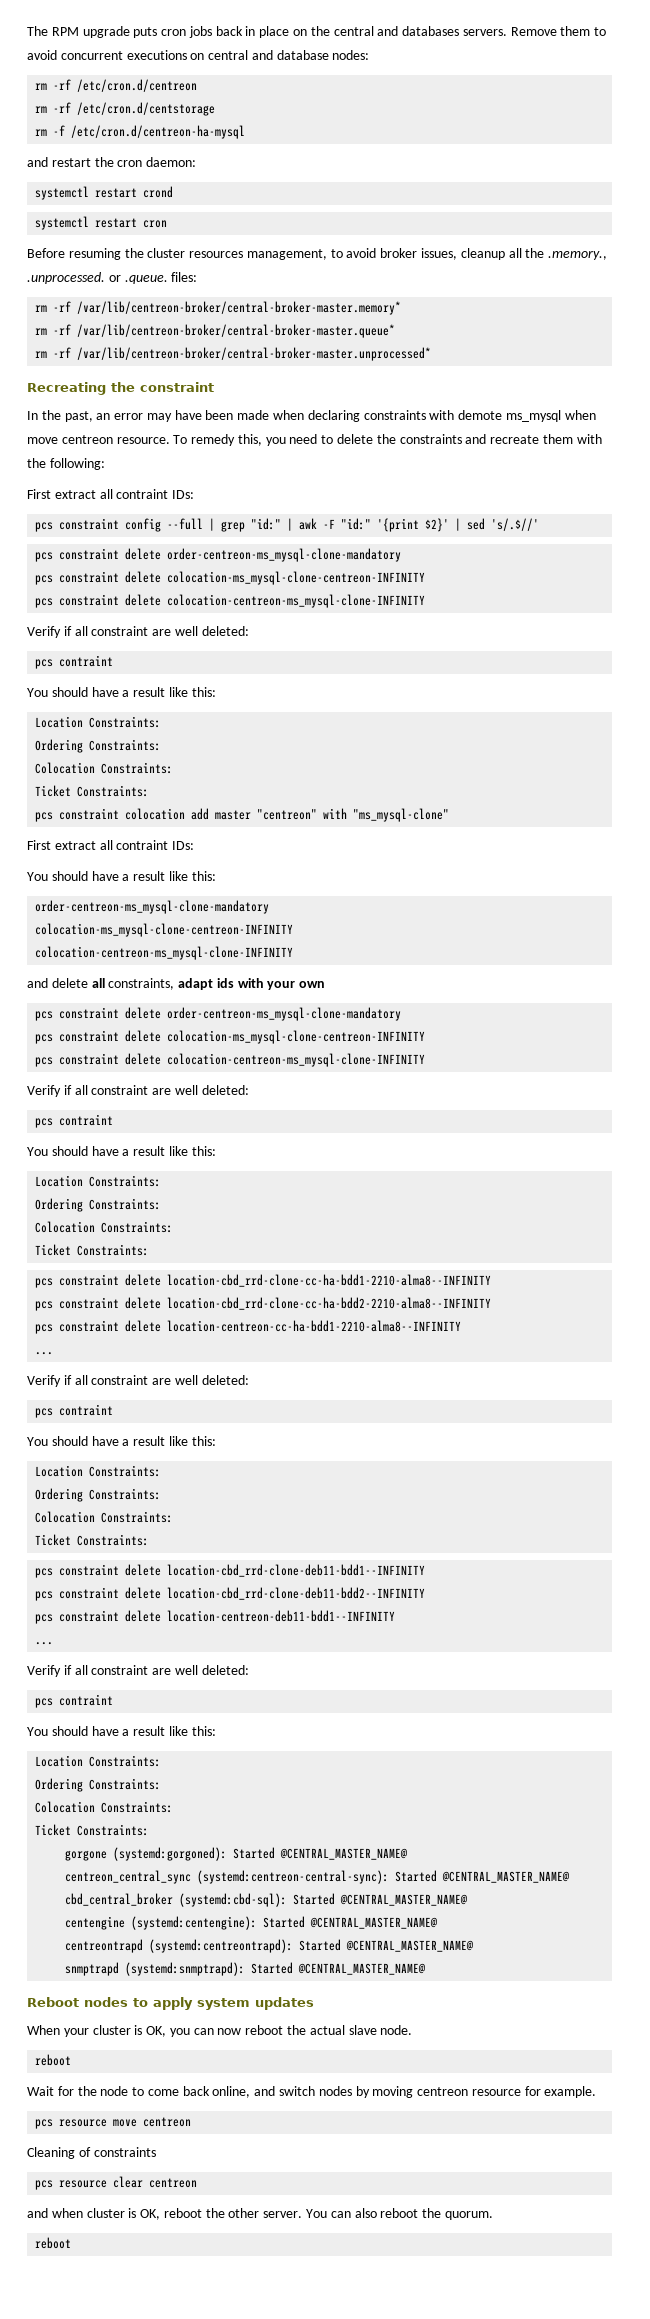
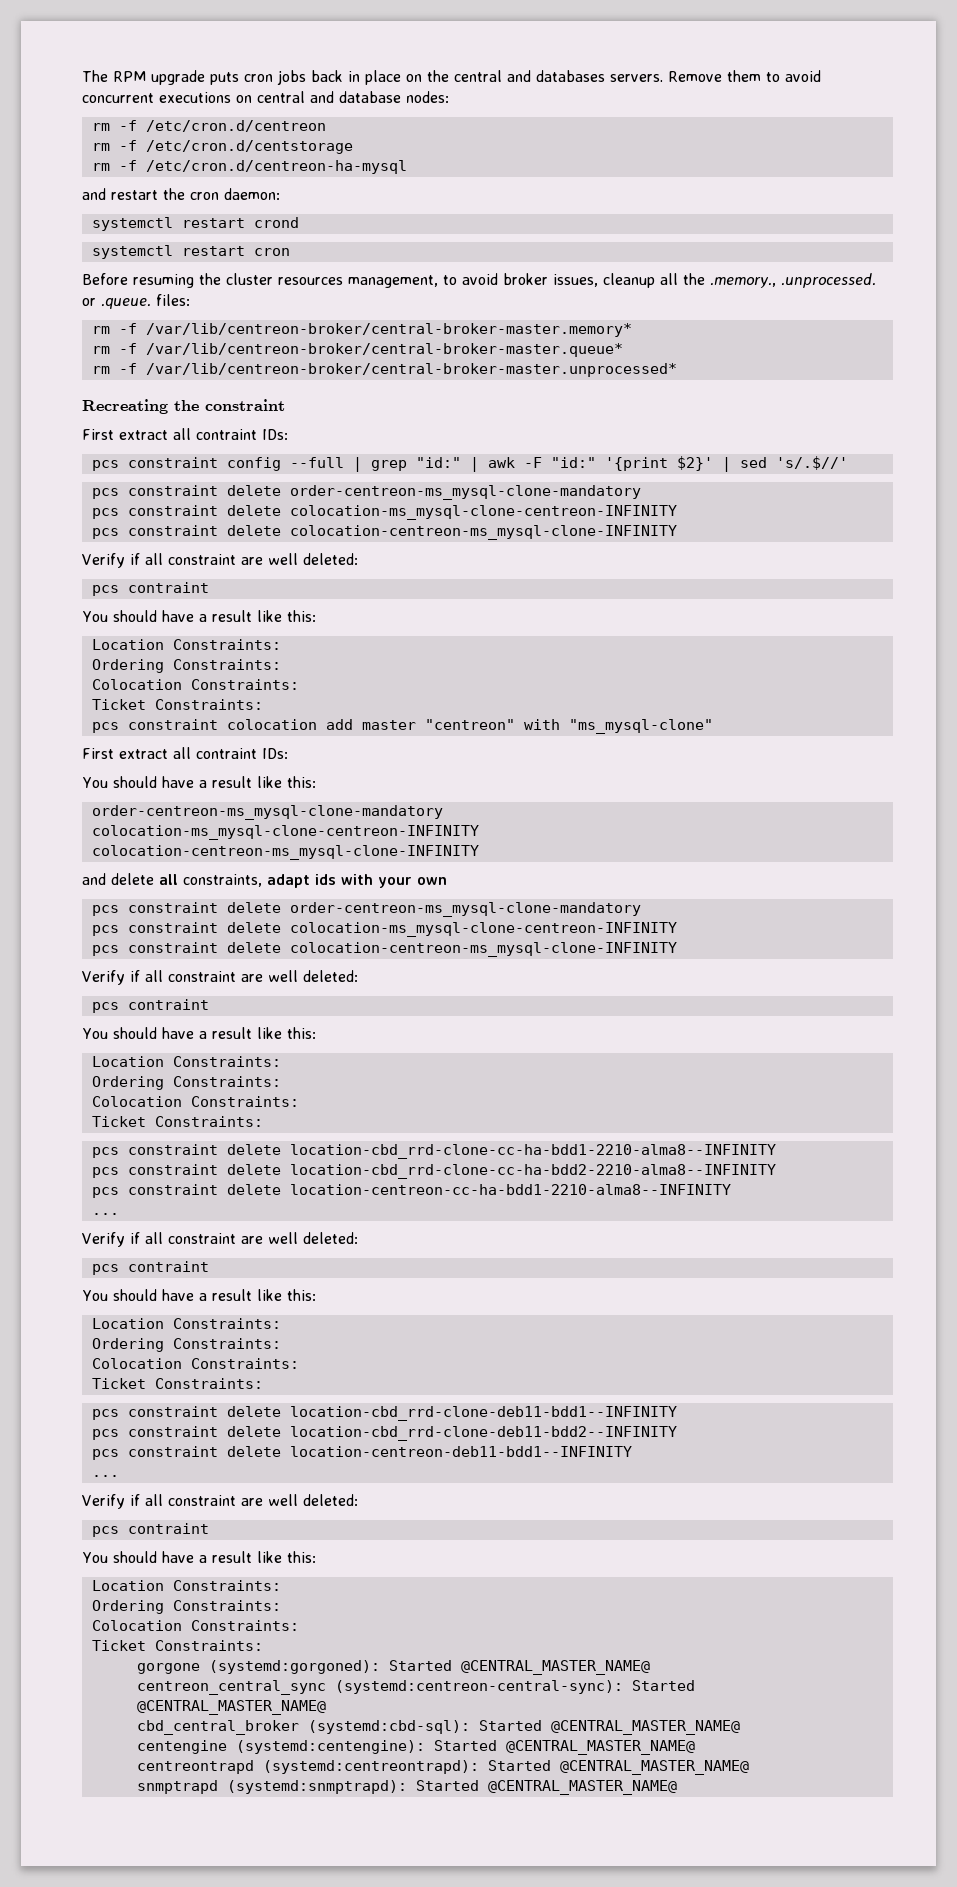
- rm -rf /etc/cron.d/centreon
+ rm -f /etc/cron.d/centreon
- rm -rf /etc/cron.d/centstorage
+ rm -f /etc/cron.d/centstorage
- rm -rf /var/lib/centreon-broker/central-broker-master.memory*
+ rm -f /var/lib/centreon-broker/central-broker-master.memory*
- rm -rf /var/lib/centreon-broker/central-broker-master.queue*
+ rm -f /var/lib/centreon-broker/central-broker-master.queue*
- rm -rf /var/lib/centreon-broker/central-broker-master.unprocessed*
+ rm -f /var/lib/centreon-broker/central-broker-master.unprocessed*
- In the past, an error may have been made when declaring constraints with demote ms_mysql when move centreon resource. To remedy this, you need to delete the constraints and recreate them with the following:
- Reboot nodes to apply system updates
- When your cluster is OK, you can now reboot the actual slave node.
- reboot
- Wait for the node to come back online, and switch nodes by moving centreon resource for example.
- pcs resource move centreon
- Cleaning of constraints
- pcs resource clear centreon
- and when cluster is OK, reboot the other server. You can also reboot the quorum.
- reboot

